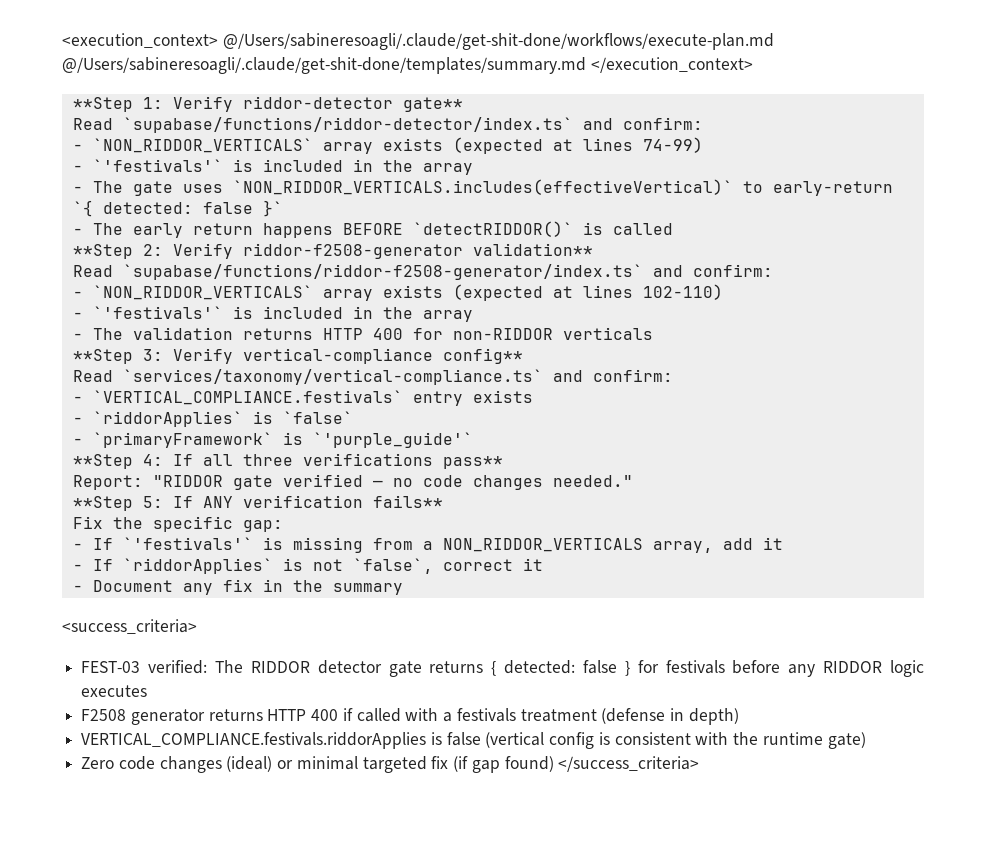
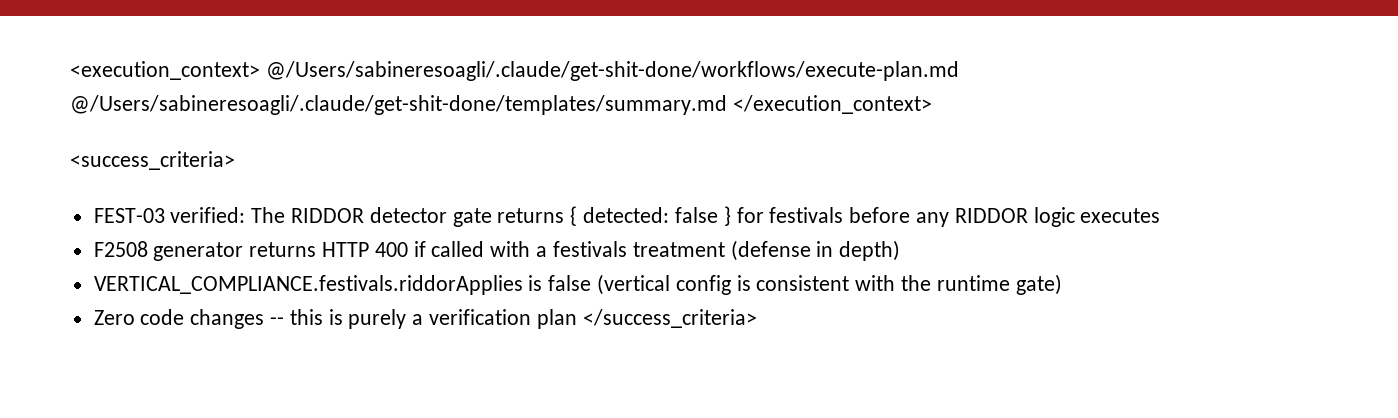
- **Step 1: Verify riddor-detector gate**
- Read `supabase/functions/riddor-detector/index.ts` and confirm:
- - `NON_RIDDOR_VERTICALS` array exists (expected at lines 74-99)
- - `'festivals'` is included in the array
- - The gate uses `NON_RIDDOR_VERTICALS.includes(effectiveVertical)` to early-return `{ detected: false }`
- - The early return happens BEFORE `detectRIDDOR()` is called
- **Step 2: Verify riddor-f2508-generator validation**
- Read `supabase/functions/riddor-f2508-generator/index.ts` and confirm:
- - `NON_RIDDOR_VERTICALS` array exists (expected at lines 102-110)
- - `'festivals'` is included in the array
- - The validation returns HTTP 400 for non-RIDDOR verticals
- **Step 3: Verify vertical-compliance config**
- Read `services/taxonomy/vertical-compliance.ts` and confirm:
- - `VERTICAL_COMPLIANCE.festivals` entry exists
- - `riddorApplies` is `false`
- - `primaryFramework` is `'purple_guide'`
- **Step 4: If all three verifications pass**
- Report: "RIDDOR gate verified — no code changes needed."
- **Step 5: If ANY verification fails**
- Fix the specific gap:
- - If `'festivals'` is missing from a NON_RIDDOR_VERTICALS array, add it
- - If `riddorApplies` is not `false`, correct it
- - Document any fix in the summary
- Zero code changes (ideal) or minimal targeted fix (if gap found) </success_criteria>
+ Zero code changes -- this is purely a verification plan </success_criteria>

